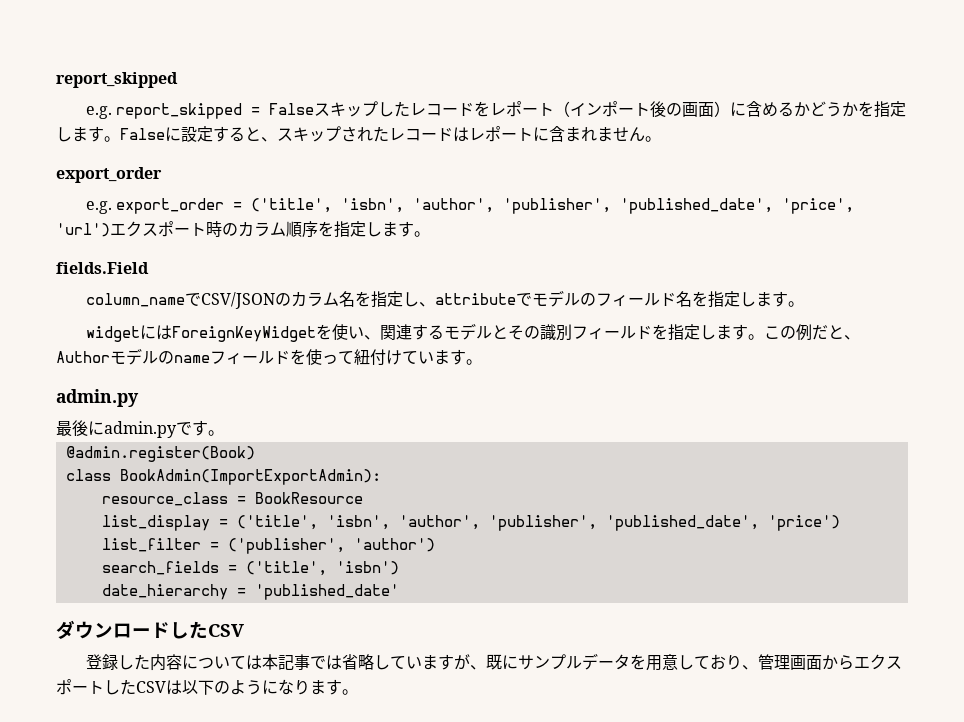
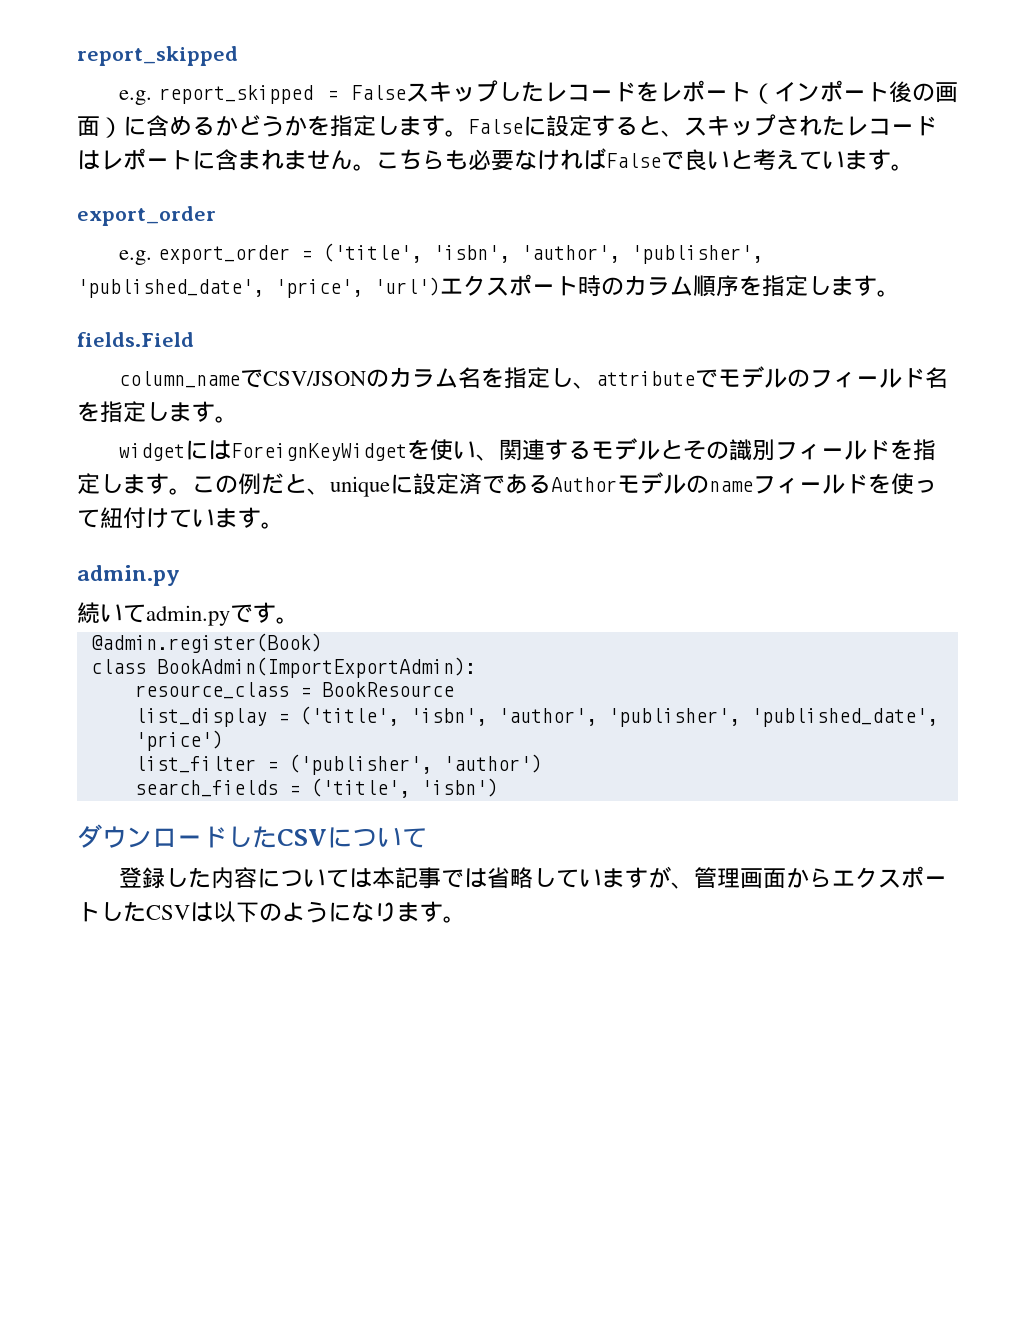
+ こちらも必要なければFalseで良いと考えています。
- この例だと、Authorモデルのnameフィールドを使って紐付けています。
+ この例だと、uniqueに設定済であるAuthorモデルのnameフィールドを使って紐付けています。
- 最後にadmin.pyです。
+ 続いてadmin.pyです。
- date_hierarchy = 'published_date'
- ダウンロードしたCSV
+ ダウンロードしたCSVについて
- 登録した内容については本記事では省略していますが、既にサンプルデータを用意しており、管理画面からエクスポートしたCSVは以下のようになります。
+ 登録した内容については本記事では省略していますが、管理画面からエクスポートしたCSVは以下のようになります。

